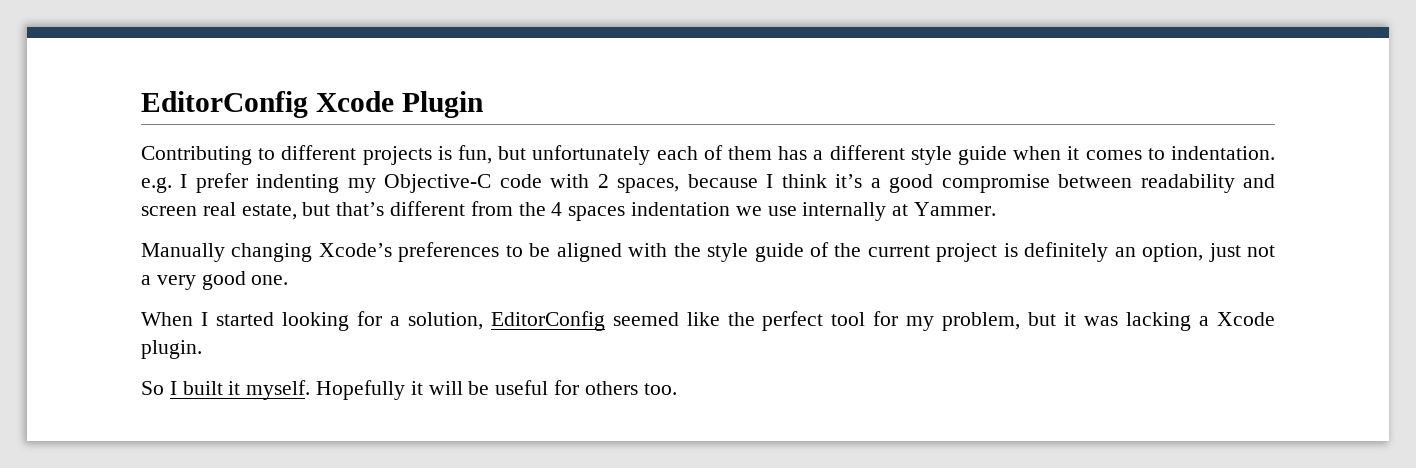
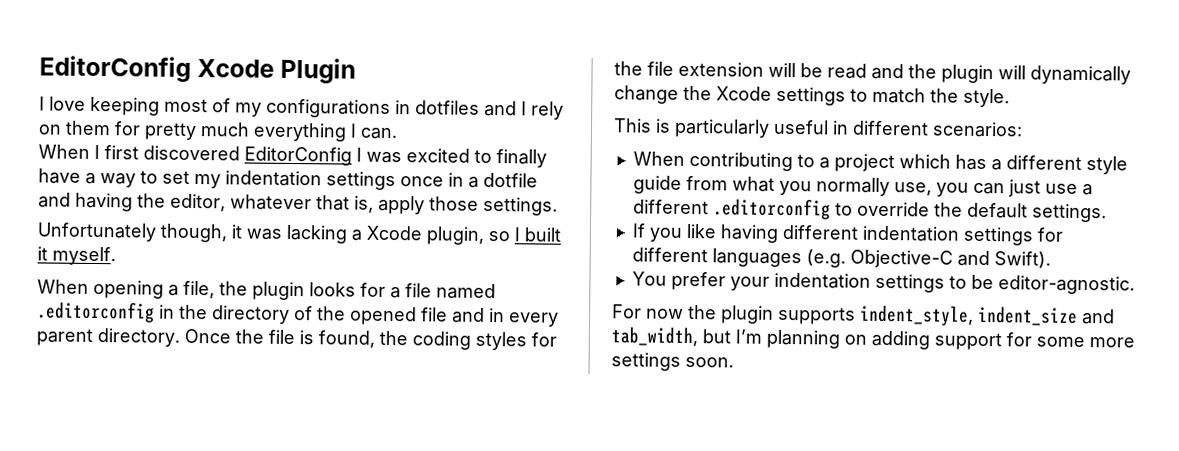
- Contributing to different projects is fun, but unfortunately each of them has a different style guide when it comes to indentation. e.g. I prefer indenting my Objective-C code with 2 spaces, because I think it’s a good compromise between readability and screen real estate, but that’s different from the 4 spaces indentation we use internally at Yammer.
- Manually changing Xcode’s preferences to be aligned with the style guide of the current project is definitely an option, just not a very good one.
- When I started looking for a solution, EditorConfig seemed like the perfect tool for my problem, but it was lacking a Xcode plugin.
- So I built it myself. Hopefully it will be useful for others too.
+ I love keeping most of my configurations in dotfiles and I rely on them for pretty much everything I can.
+ When I first discovered EditorConfig I was excited to finally have a way to set my indentation settings once in a dotfile and having the editor, whatever that is, apply those settings.
+ Unfortunately though, it was lacking a Xcode plugin, so I built it myself.
+ When opening a file, the plugin looks for a file named .editorconfig in the directory of the opened file and in every parent directory. Once the file is found, the coding styles for the file extension will be read and the plugin will dynamically change the Xcode settings to match the style.
+ This is particularly useful in different scenarios:
+ When contributing to a project which has a different style guide from what you normally use, you can just use a different .editorconfig to override the default settings.
+ If you like having different indentation settings for different languages (e.g. Objective-C and Swift).
+ You prefer your indentation settings to be editor-agnostic.
+ For now the plugin supports indent_style, indent_size and tab_width, but I’m planning on adding support for some more settings soon.

